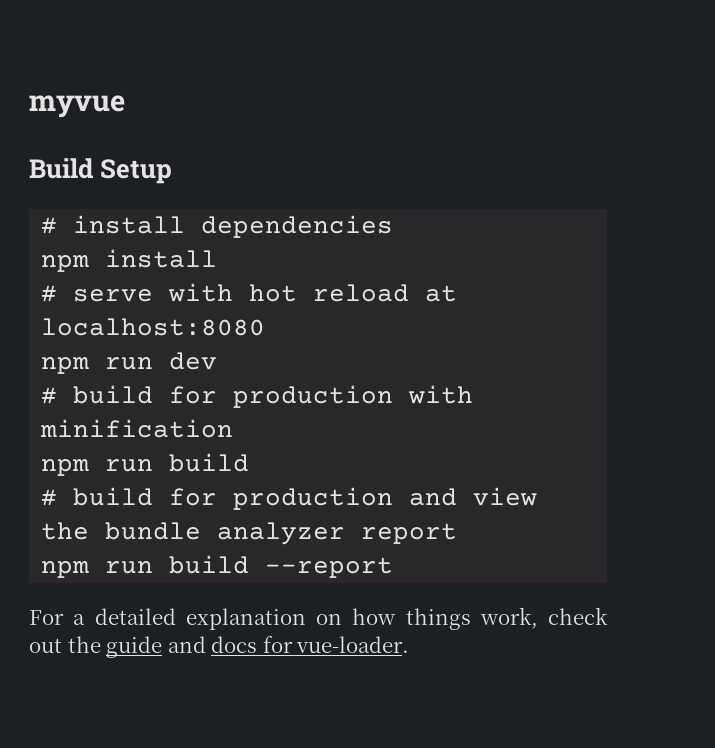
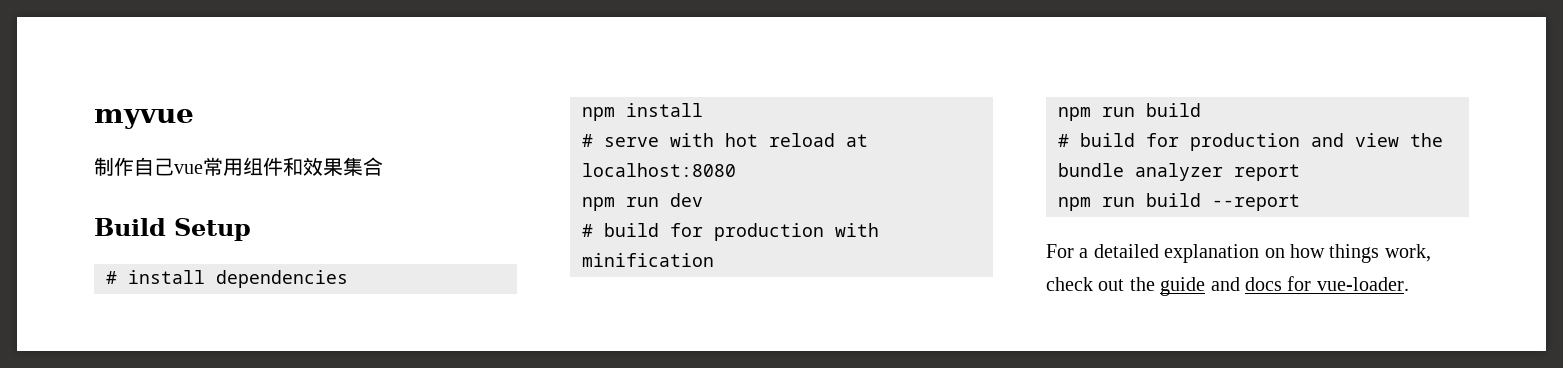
+ 制作自己vue常用组件和效果集合

